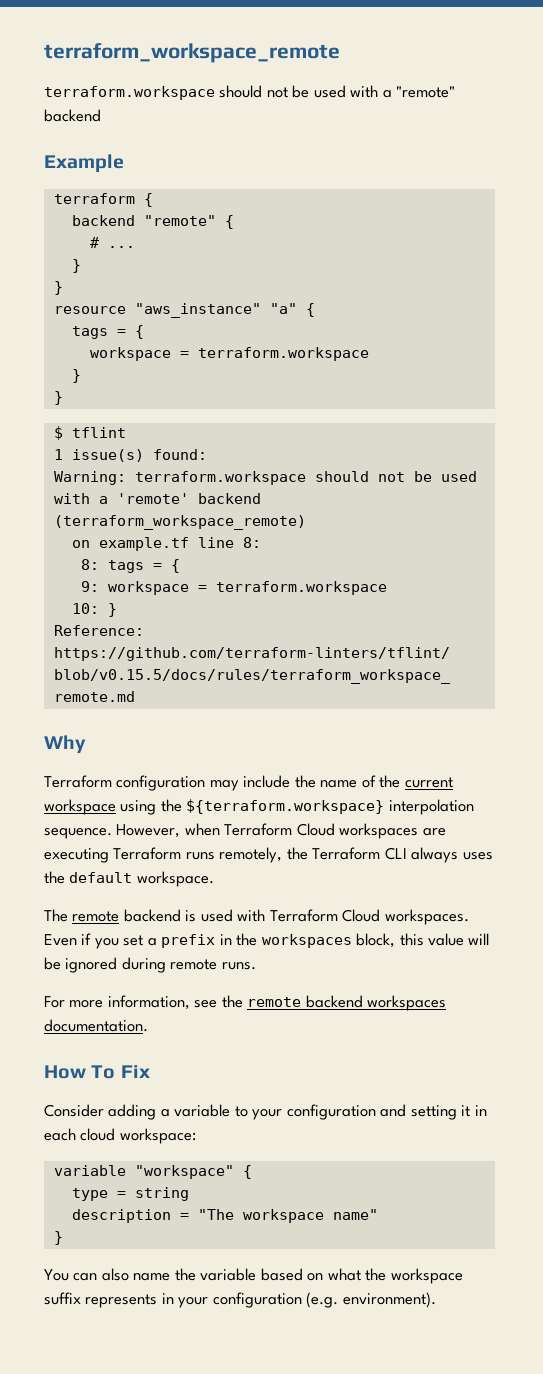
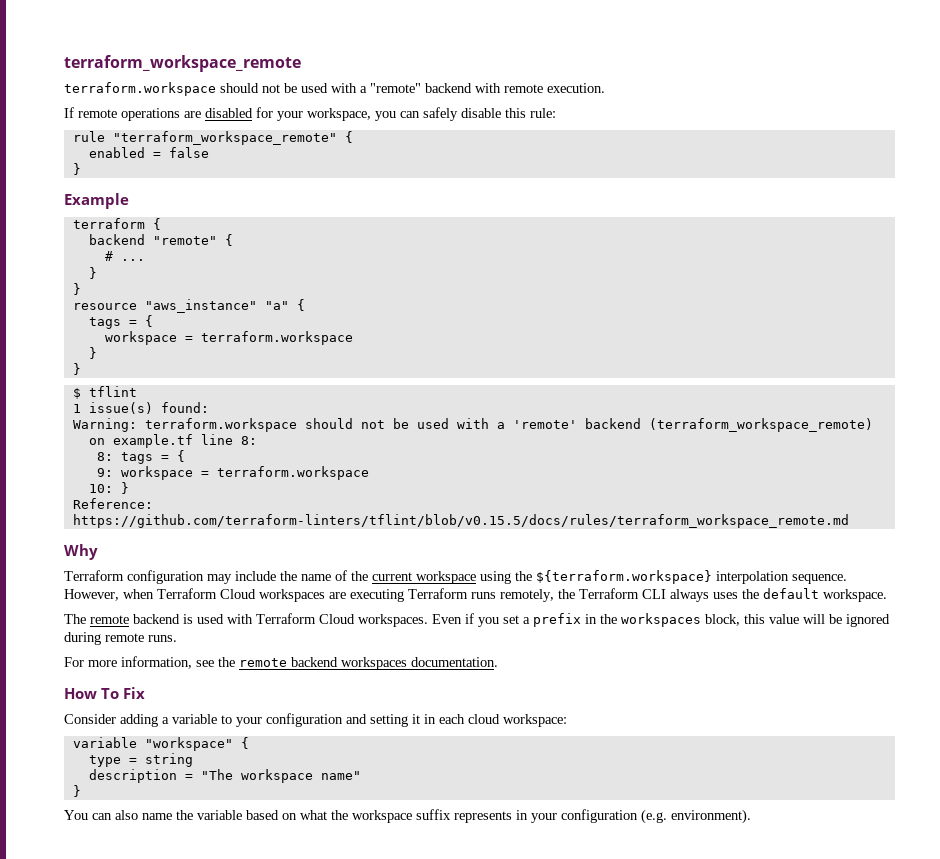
- terraform.workspace should not be used with a "remote" backend
+ terraform.workspace should not be used with a "remote" backend with remote execution.
+ If remote operations are disabled for your workspace, you can safely disable this rule:
+ rule "terraform_workspace_remote" {
+ enabled = false
+ }

